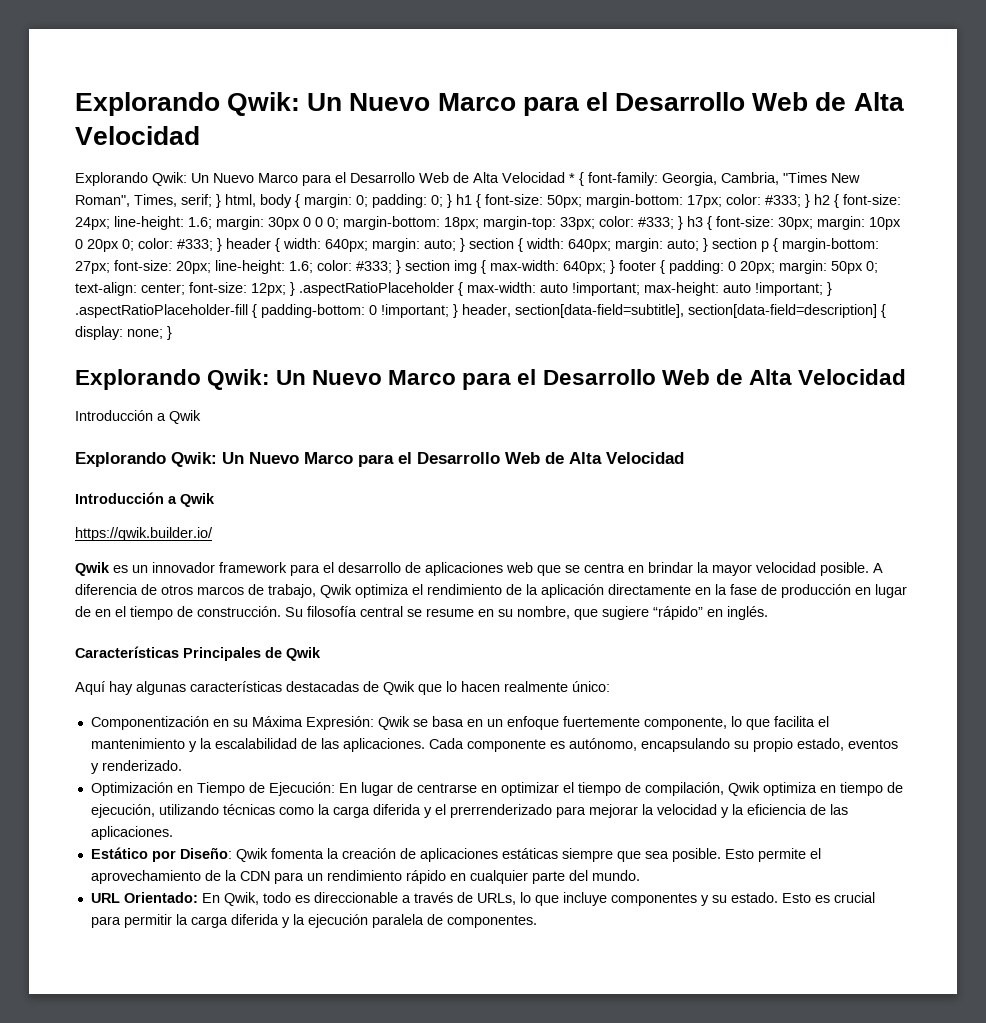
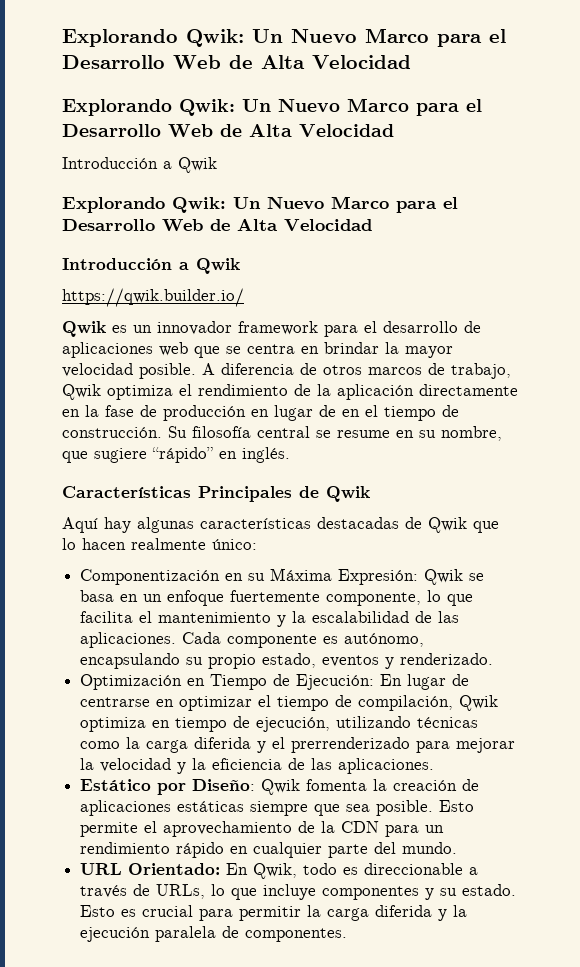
- Explorando Qwik: Un Nuevo Marco para el Desarrollo Web de Alta Velocidad * { font-family: Georgia, Cambria, "Times New Roman", Times, serif; } html, body { margin: 0; padding: 0; } h1 { font-size: 50px; margin-bottom: 17px; color: #333; } h2 { font-size: 24px; line-height: 1.6; margin: 30px 0 0 0; margin-bottom: 18px; margin-top: 33px; color: #333; } h3 { font-size: 30px; margin: 10px 0 20px 0; color: #333; } header { width: 640px; margin: auto; } section { width: 640px; margin: auto; } section p { margin-bottom: 27px; font-size: 20px; line-height: 1.6; color: #333; } section img { max-width: 640px; } footer { padding: 0 20px; margin: 50px 0; text-align: center; font-size: 12px; } .aspectRatioPlaceholder { max-width: auto !important; max-height: auto !important; } .aspectRatioPlaceholder-fill { padding-bottom: 0 !important; } header, section[data-field=subtitle], section[data-field=description] { display: none; }

